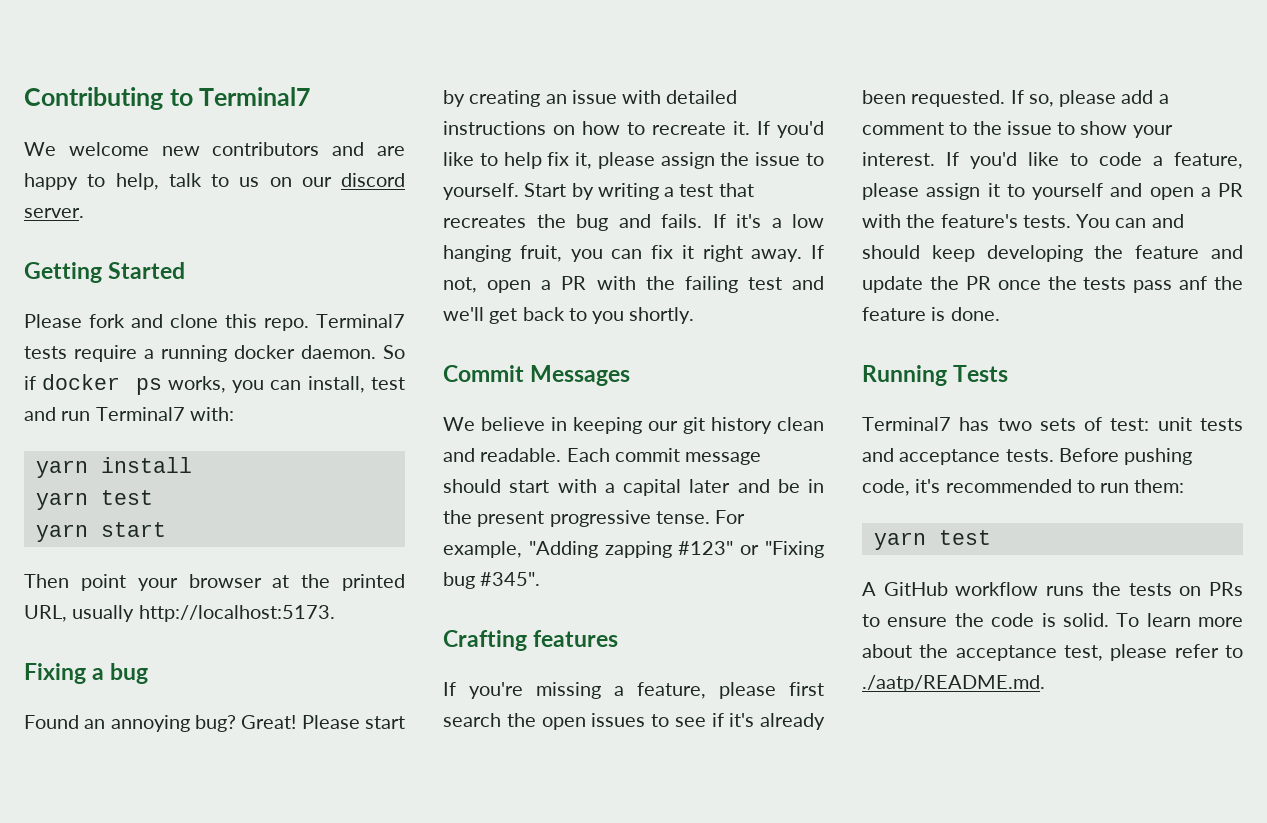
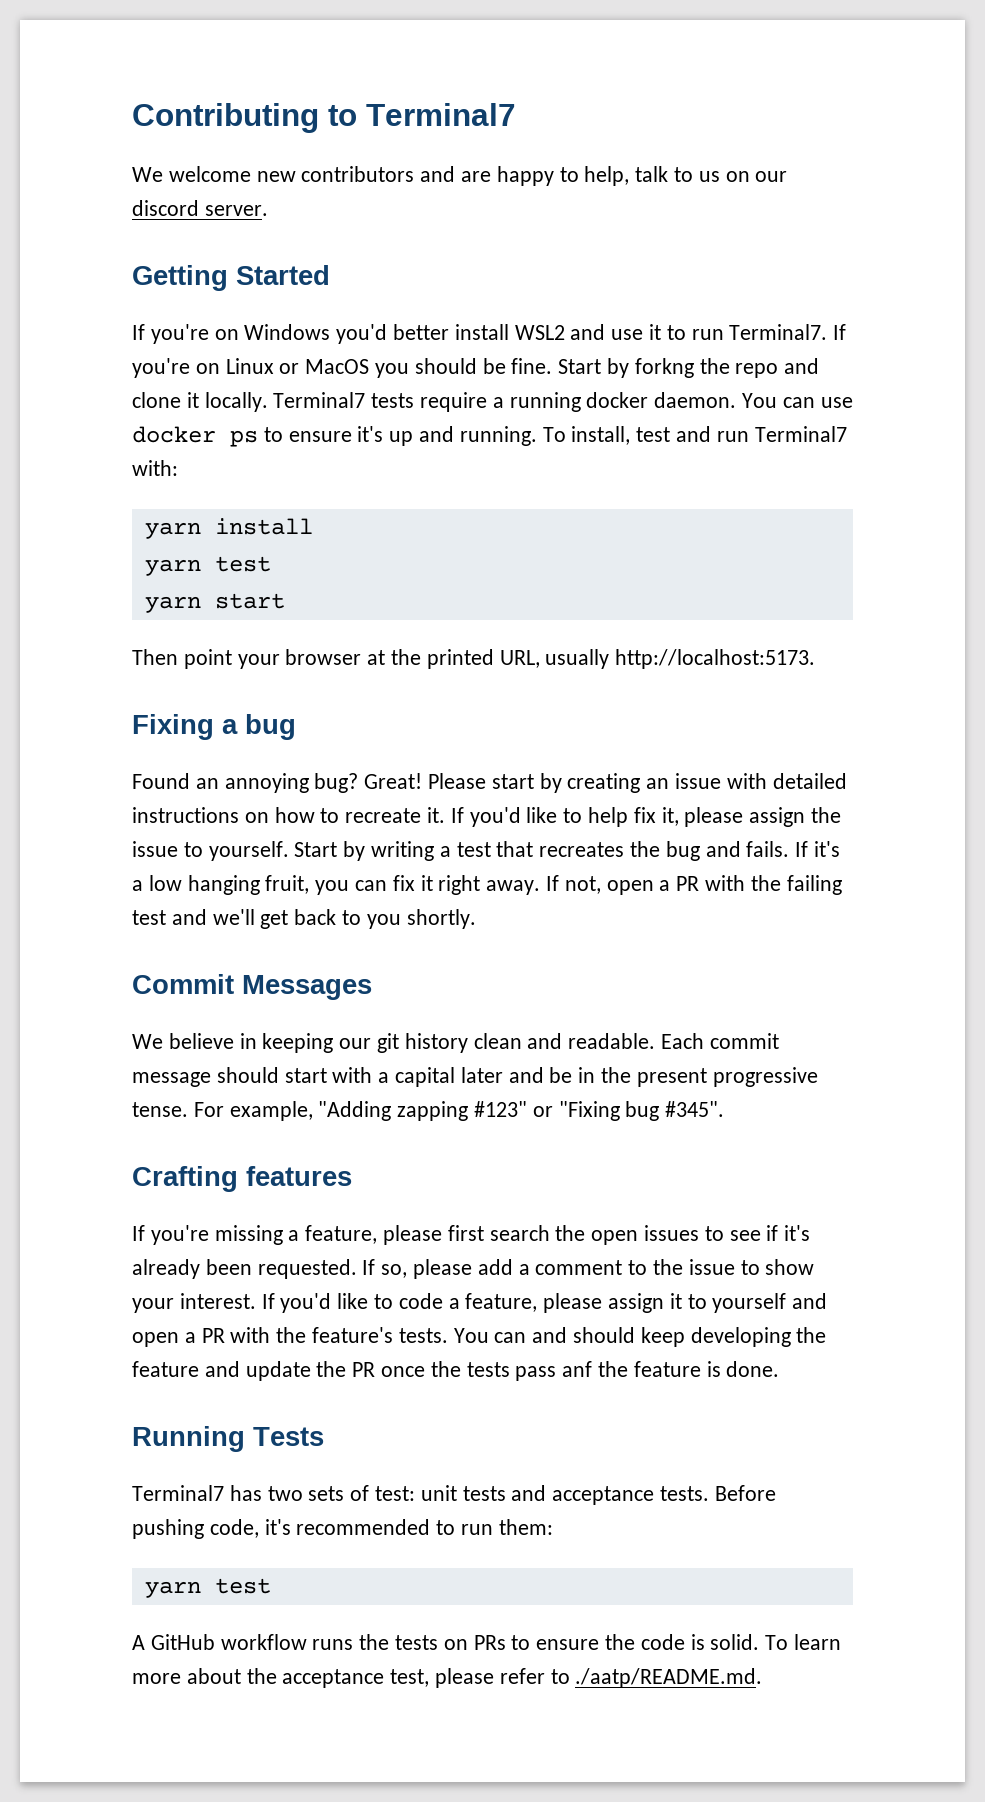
- Please fork and clone this repo.
+ If you're on Windows you'd better install WSL2 and use it to run Terminal7. If you're on Linux or MacOS you should be fine. Start by forkng the repo and clone it locally.
- So if docker ps works, you can install, test and run Terminal7 with:
+ You can use docker ps to ensure it's up and running. To install, test and run Terminal7 with:

